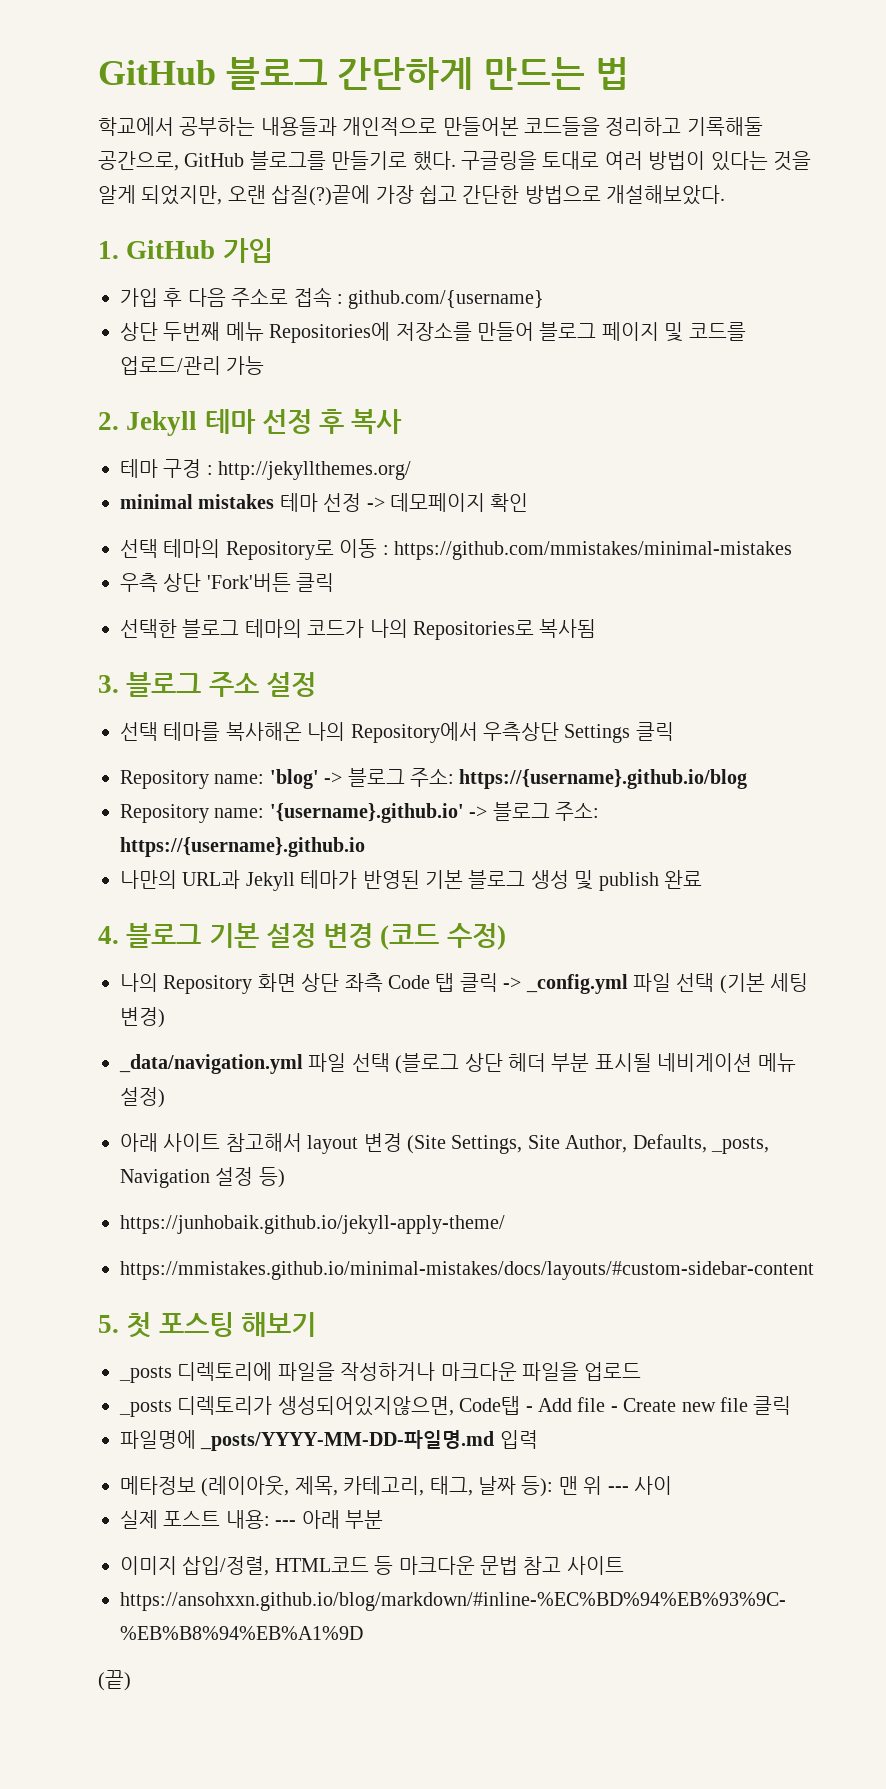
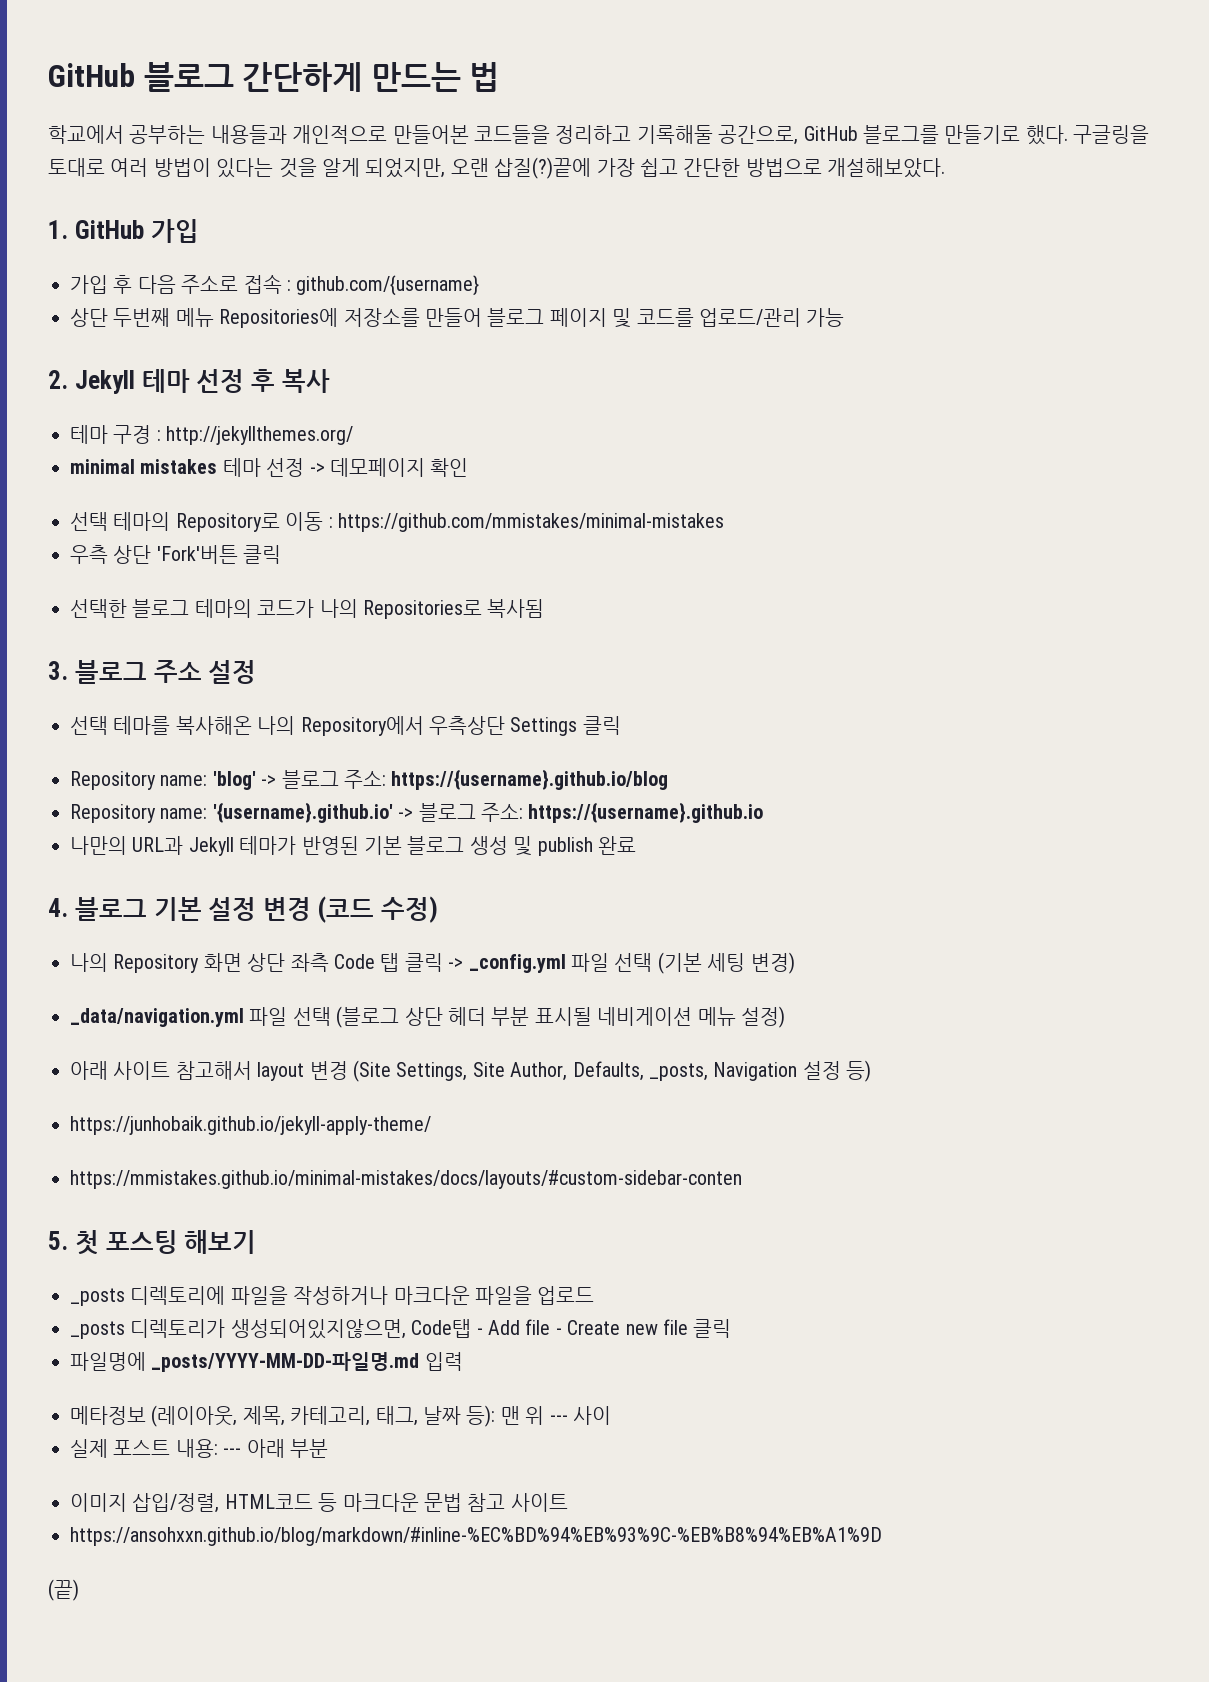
- https://mmistakes.github.io/minimal-mistakes/docs/layouts/#custom-sidebar-content
+ https://mmistakes.github.io/minimal-mistakes/docs/layouts/#custom-sidebar-conten

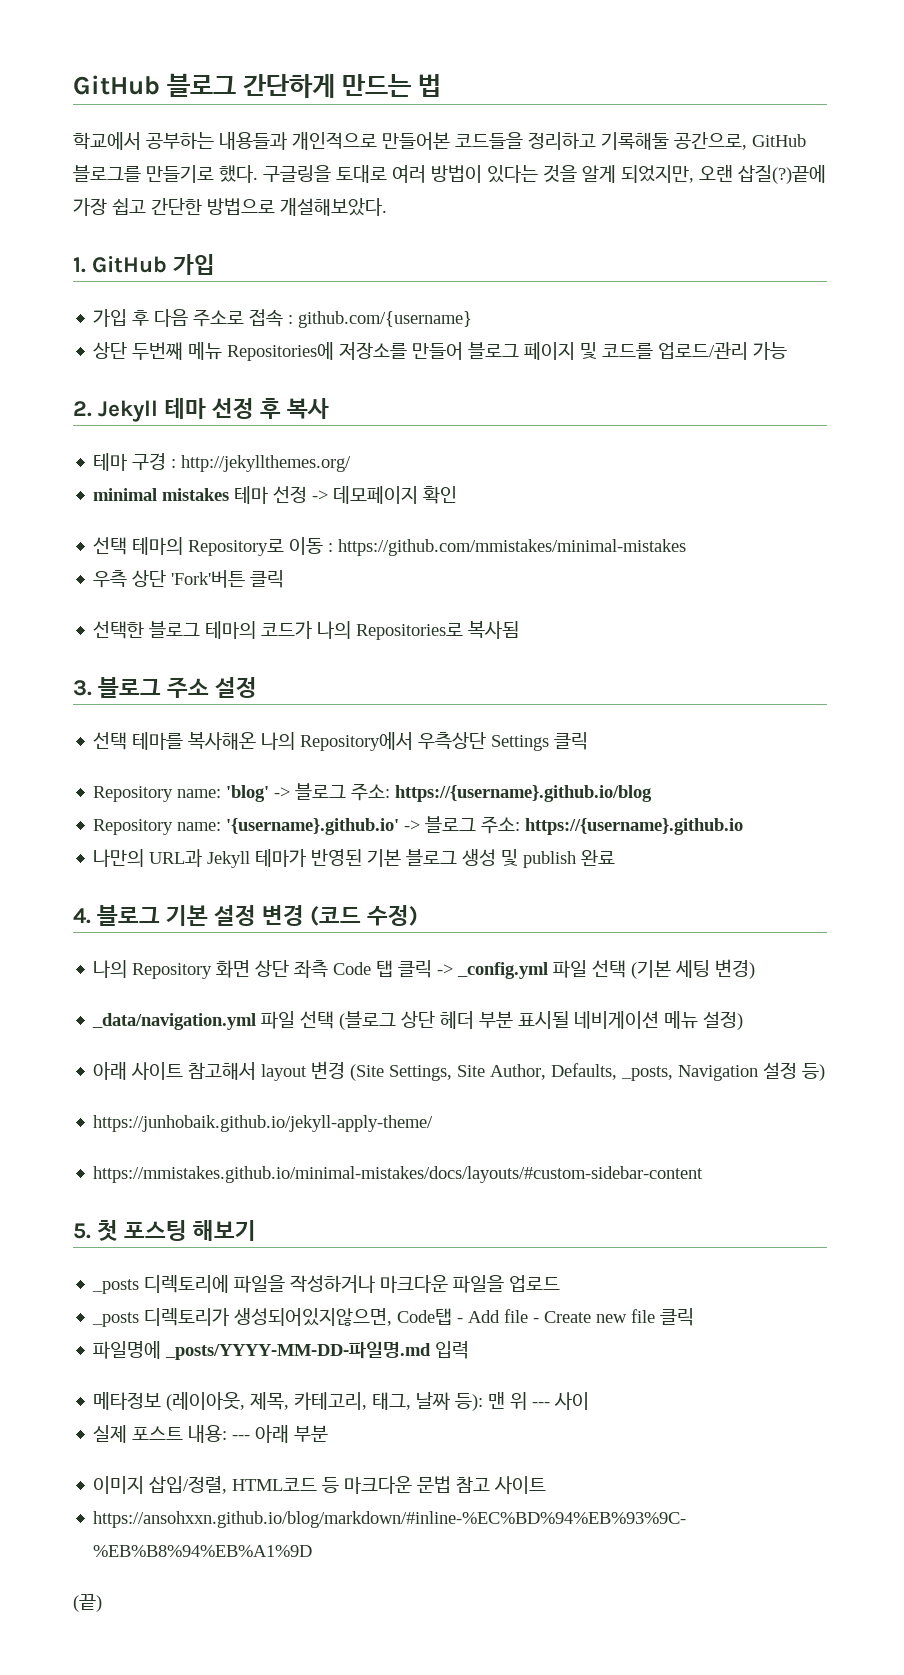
- https://mmistakes.github.io/minimal-mistakes/docs/layouts/#custom-sidebar-conten
+ https://mmistakes.github.io/minimal-mistakes/docs/layouts/#custom-sidebar-content

